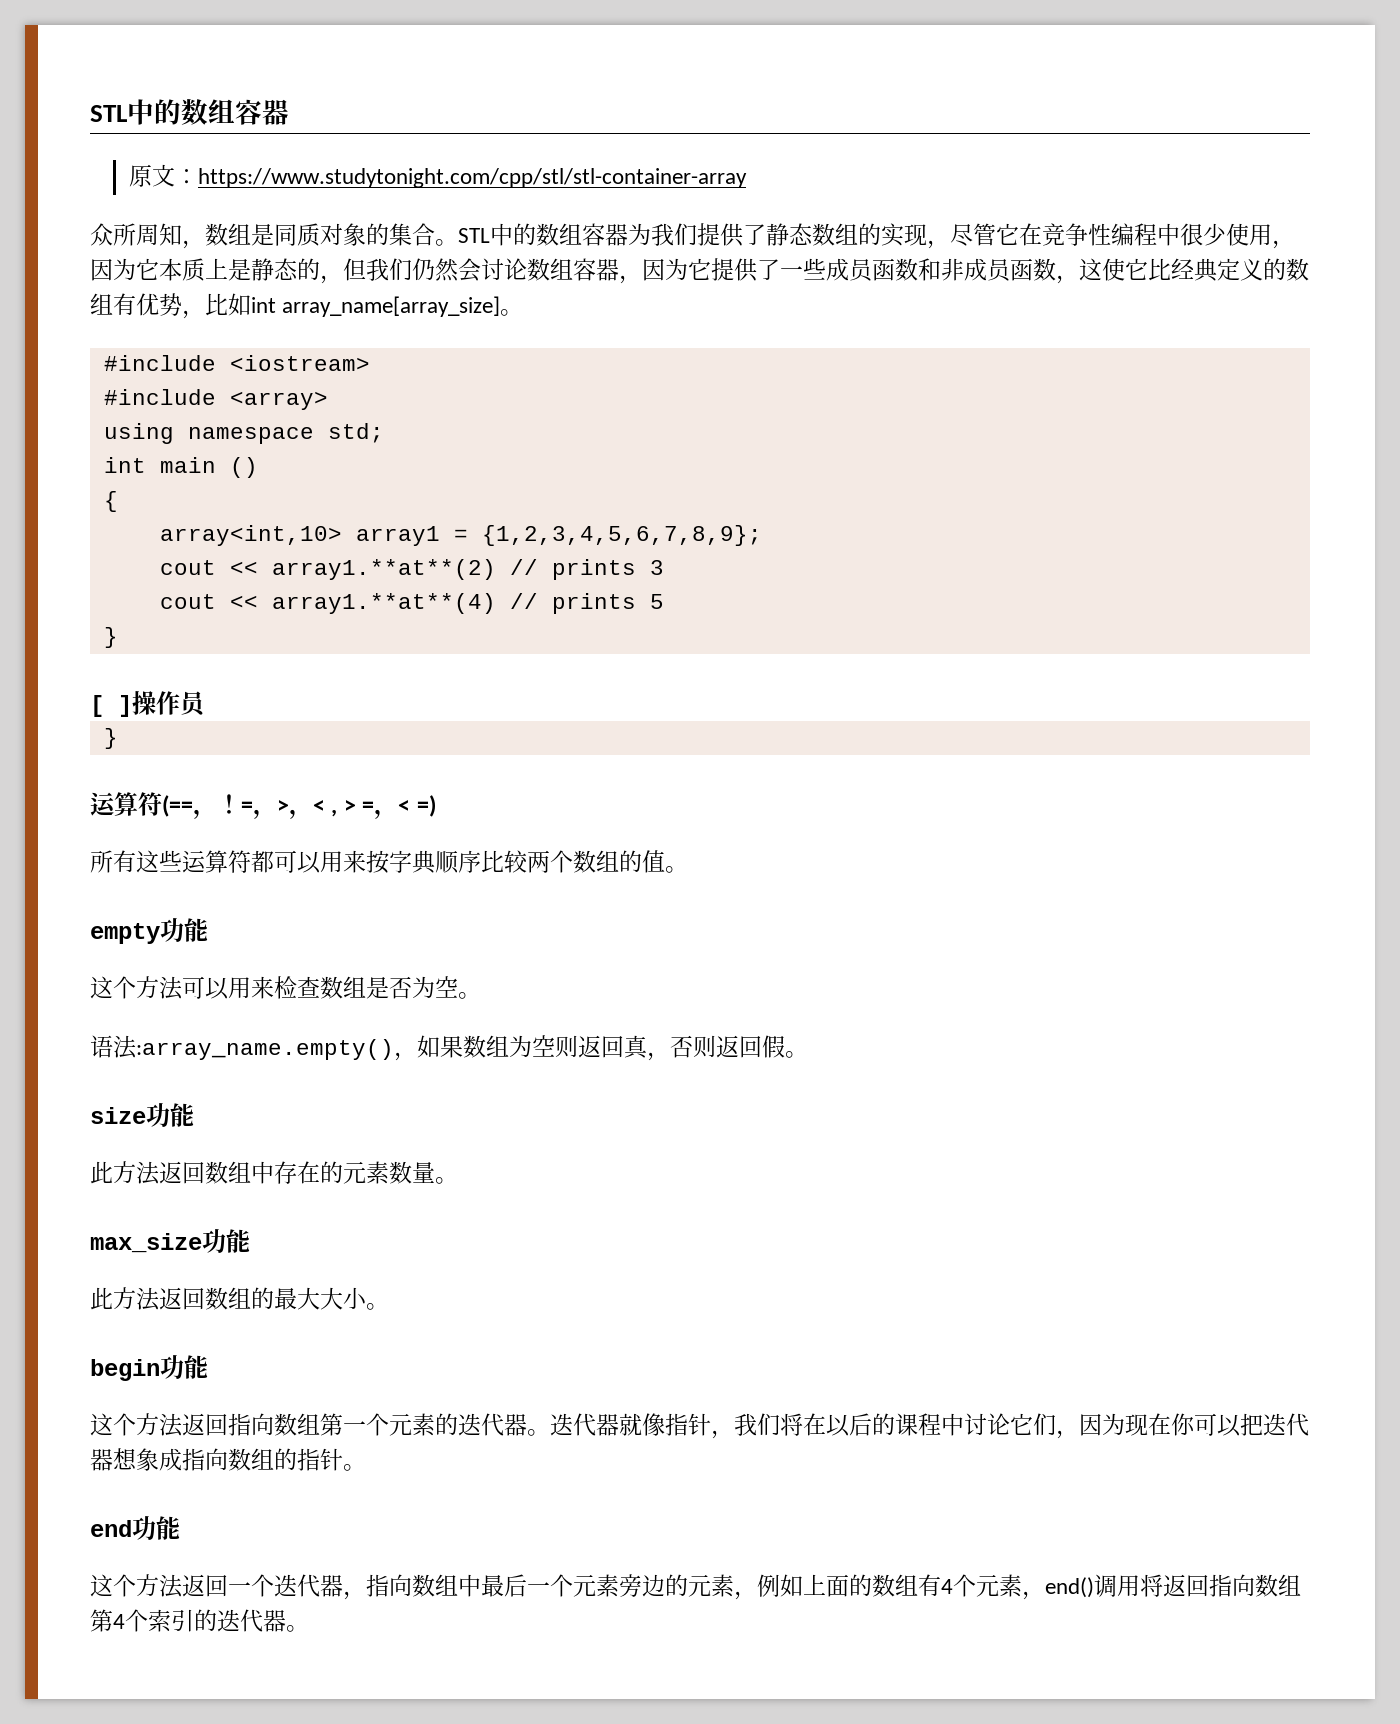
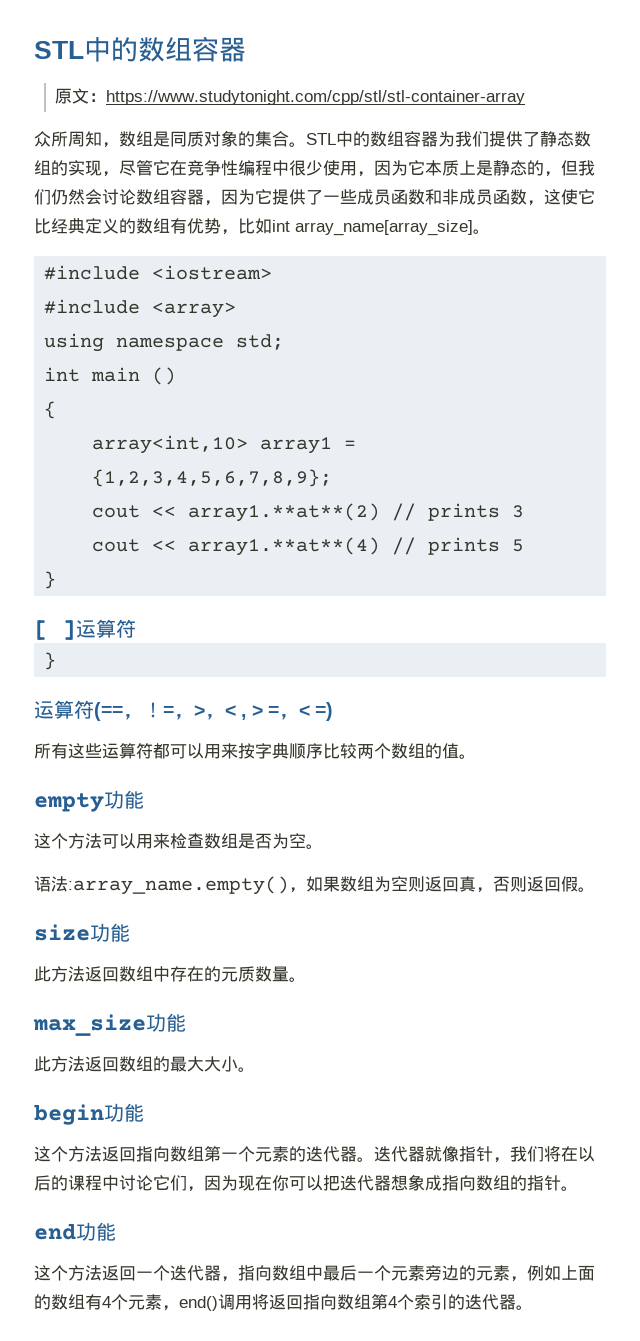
- [ ]操作员
+ [ ]运算符
- 此方法返回数组中存在的元素数量。
+ 此方法返回数组中存在的元质数量。

